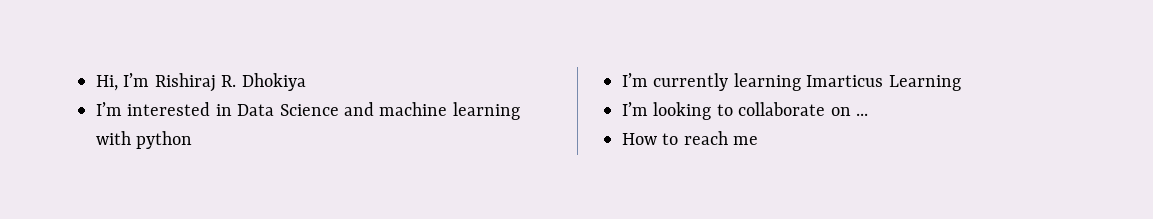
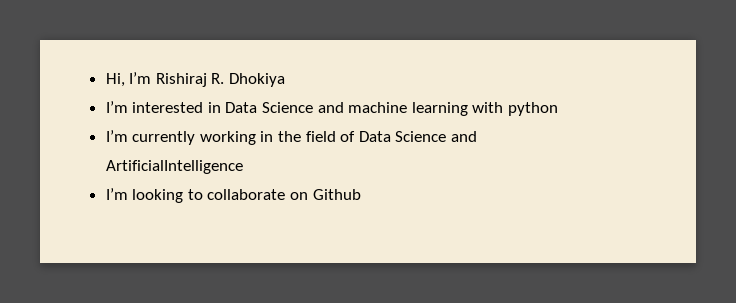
- I’m currently learning Imarticus Learning
+ I’m currently working in the field of Data Science and ArtificialIntelligence
- I’m looking to collaborate on ...
- How to reach me
+ I’m looking to collaborate on Github

